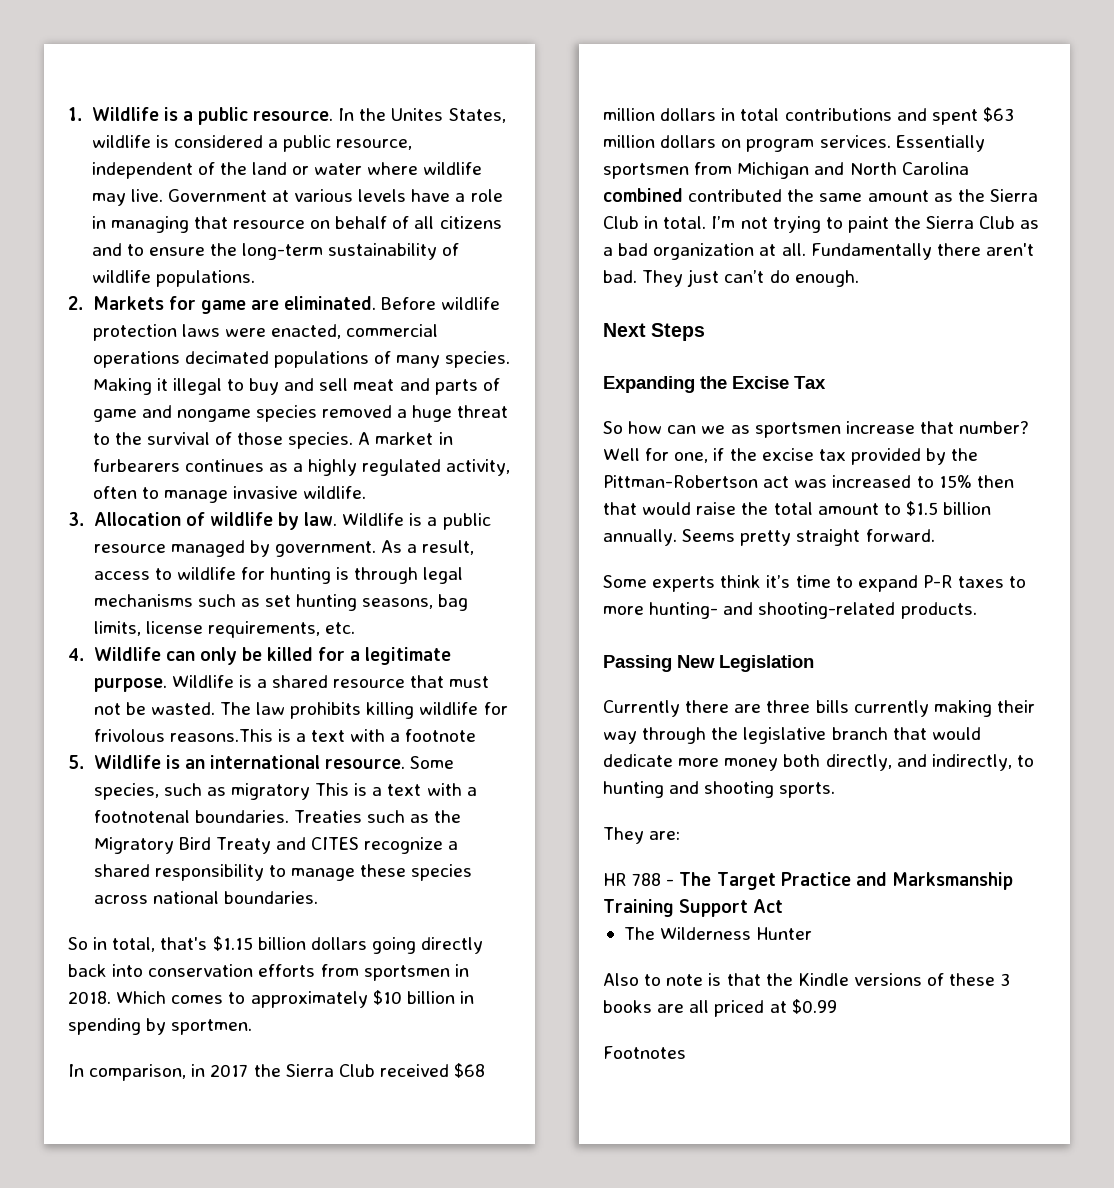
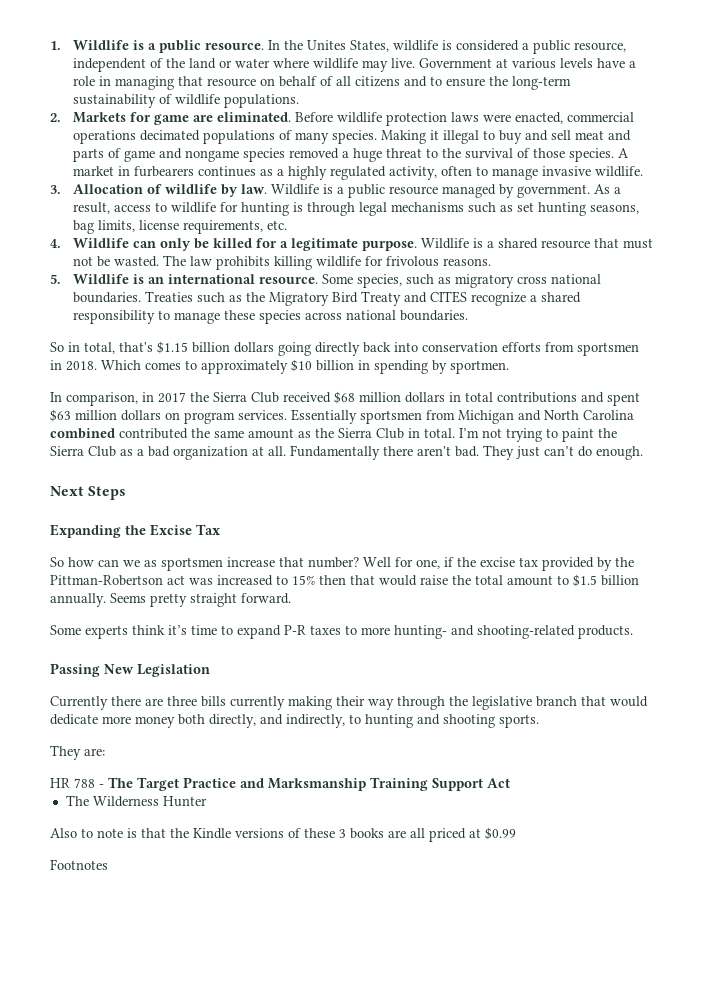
- The law prohibits killing wildlife for frivolous reasons.This is a text with a footnote
+ The law prohibits killing wildlife for frivolous reasons.
- Some species, such as migratory This is a text with a footnotenal boundaries.
+ Some species, such as migratory cross national boundaries.

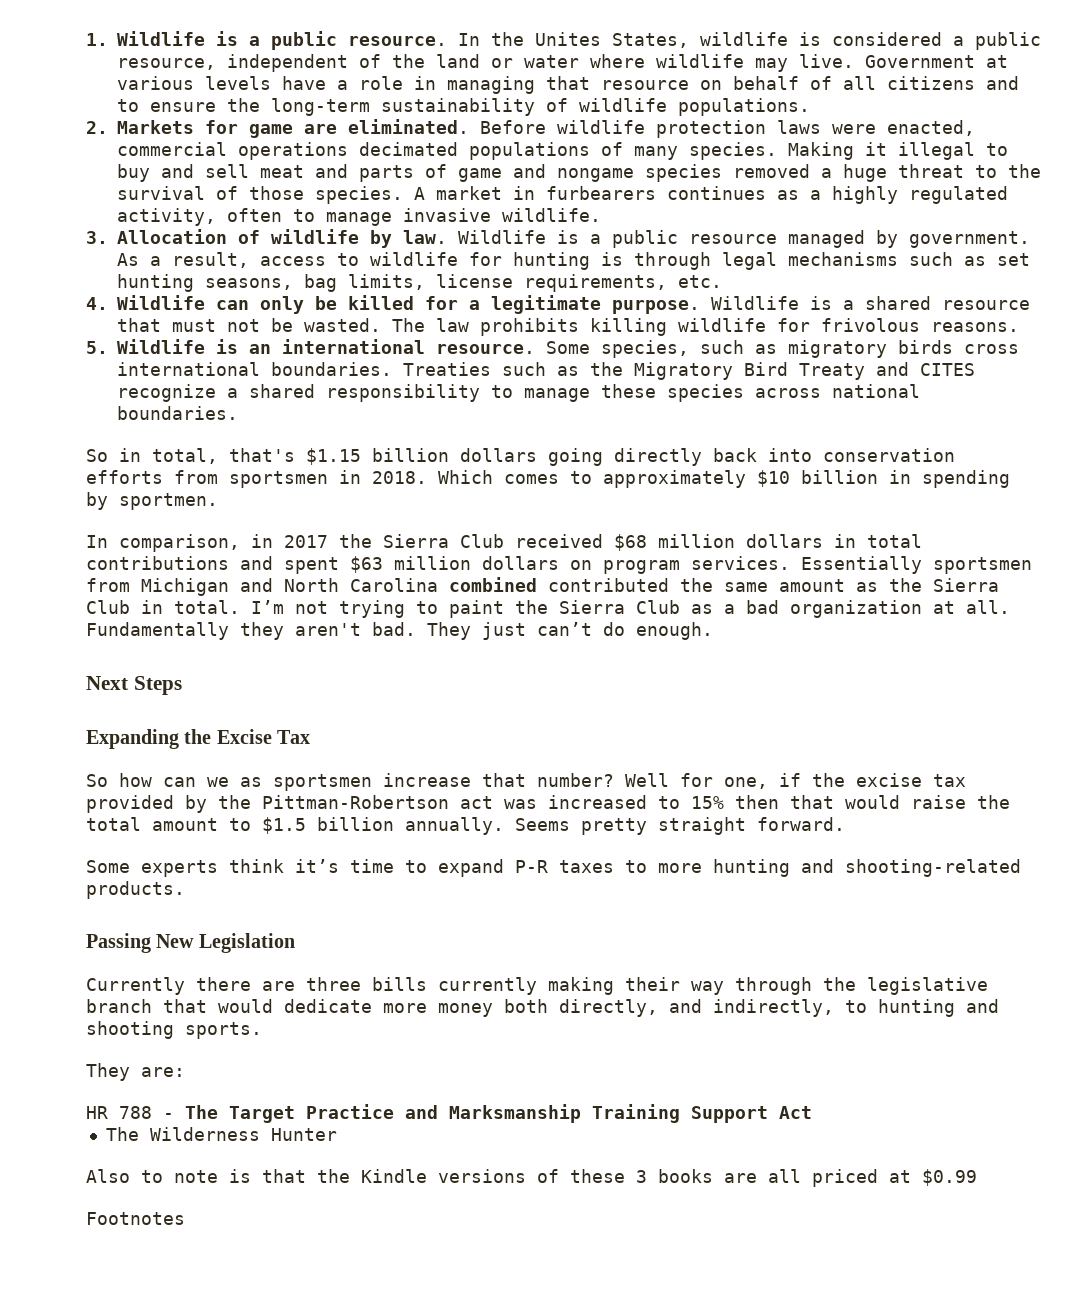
- Some species, such as migratory cross national boundaries.
+ Some species, such as migratory birds cross international boundaries.
- Fundamentally there aren't bad.
+ Fundamentally they aren't bad.
- Some experts think it’s time to expand P-R taxes to more hunting- and shooting-related products.
+ Some experts think it’s time to expand P-R taxes to more hunting and shooting-related products.

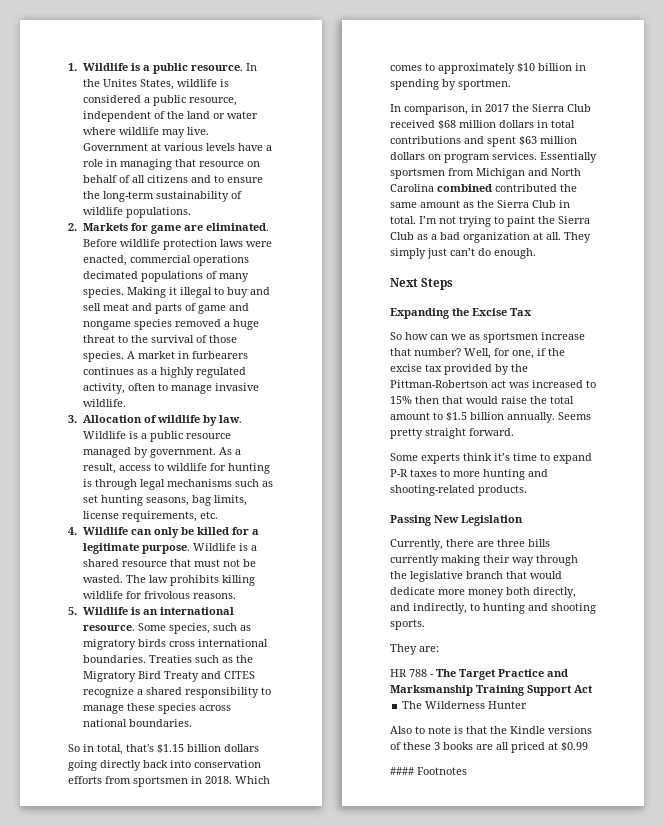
- Fundamentally they aren't bad. They just can’t do enough.
+ They simply just can’t do enough.
- Well for one, if the excise tax provided by the Pittman-Robertson act was increased to 15% then that would raise the total amount to $1.5 billion annually.
+ Well, for one, if the excise tax provided by the Pittman-Robertson act was increased to 15% then that would raise the total amount to $1.5 billion annually.
- Currently there are three bills currently making their way through the legislative branch that would dedicate more money both directly, and indirectly, to hunting and shooting sports.
+ Currently, there are three bills currently making their way through the legislative branch that would dedicate more money both directly, and indirectly, to hunting and shooting sports.
- Footnotes
+ #### Footnotes

